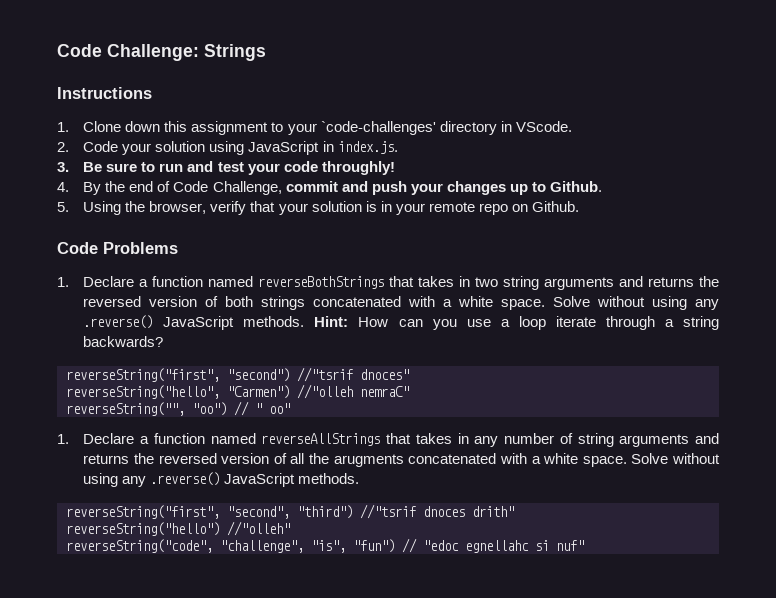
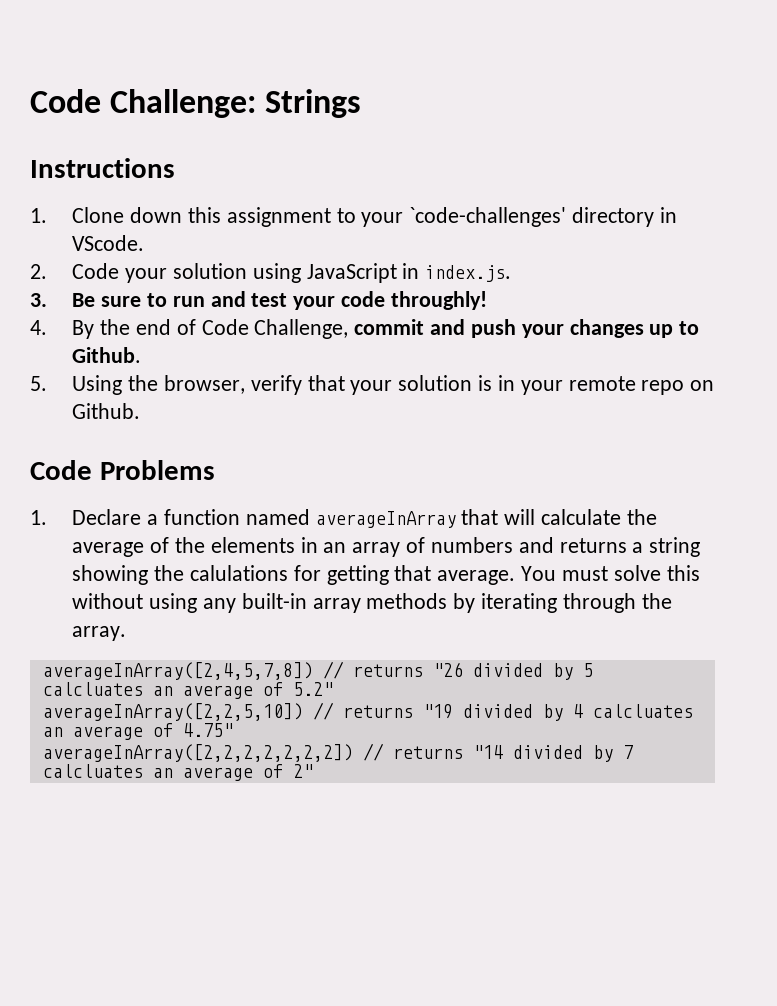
- 1. Declare a function named reverseBothStrings that takes in two string arguments and returns the reversed version of both strings concatenated with a white space. Solve without using any .reverse() JavaScript methods. Hint: How can you use a loop iterate through a string backwards?
- reverseString("first", "second") //"tsrif dnoces"
- reverseString("hello", "Carmen") //"olleh nemraC"
- reverseString("", "oo") // " oo"
- 1. Declare a function named reverseAllStrings that takes in any number of string arguments and returns the reversed version of all the arugments concatenated with a white space. Solve without using any .reverse() JavaScript methods.
- reverseString("first", "second", "third") //"tsrif dnoces drith"
- reverseString("hello") //"olleh"
- reverseString("code", "challenge", "is", "fun") // "edoc egnellahc si nuf"
+ 1. Declare a function named averageInArray that will calculate the average of the elements in an array of numbers and returns a string showing the calulations for getting that average. You must solve this without using any built-in array methods by iterating through the array.
+ averageInArray([2,4,5,7,8]) // returns "26 divided by 5 calcluates an average of 5.2"
+ averageInArray([2,2,5,10]) // returns "19 divided by 4 calcluates an average of 4.75"
+ averageInArray([2,2,2,2,2,2,2]) // returns "14 divided by 7 calcluates an average of 2"

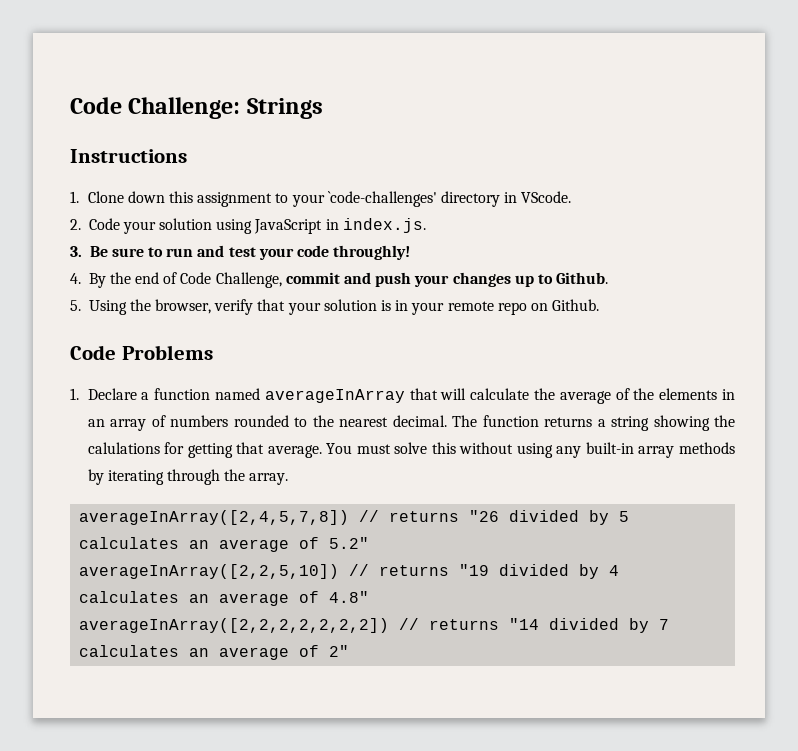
- 1. Declare a function named averageInArray that will calculate the average of the elements in an array of numbers and returns a string showing the calulations for getting that average.
+ 1. Declare a function named averageInArray that will calculate the average of the elements in an array of numbers rounded to the nearest decimal. The function returns a string showing the calulations for getting that average.
- averageInArray([2,4,5,7,8]) // returns "26 divided by 5 calcluates an average of 5.2"
+ averageInArray([2,4,5,7,8]) // returns "26 divided by 5 calculates an average of 5.2"
- averageInArray([2,2,5,10]) // returns "19 divided by 4 calcluates an average of 4.75"
+ averageInArray([2,2,5,10]) // returns "19 divided by 4 calculates an average of 4.8"
- averageInArray([2,2,2,2,2,2,2]) // returns "14 divided by 7 calcluates an average of 2"
+ averageInArray([2,2,2,2,2,2,2]) // returns "14 divided by 7 calculates an average of 2"

